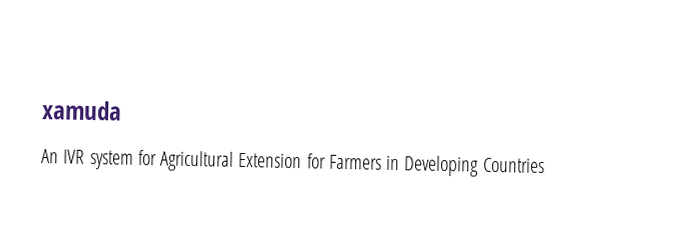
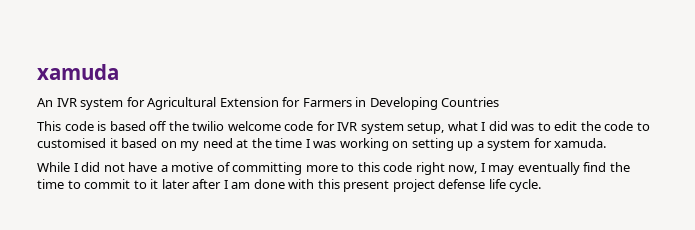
+ This code is based off the twilio welcome code for IVR system setup, what I did was to edit the code to customised it based on my need at the time I was working on setting up a system for xamuda.
+ While I did not have a motive of committing more to this code right now, I may eventually find the time to commit to it later after I am done with this present project defense life cycle.

